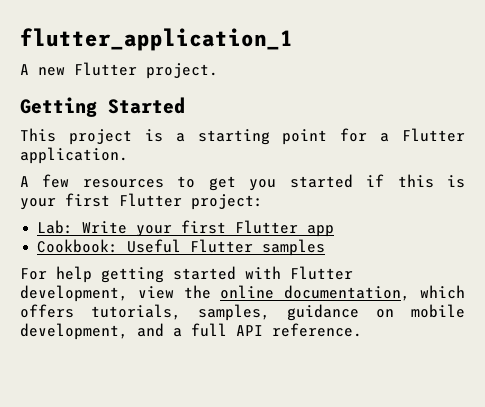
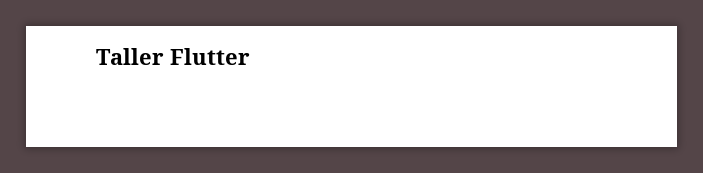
- flutter_application_1
- A new Flutter project.
- Getting Started
- This project is a starting point for a Flutter application.
- A few resources to get you started if this is your first Flutter project:
- Lab: Write your first Flutter app
- Cookbook: Useful Flutter samples
- For help getting started with Flutter development, view the online documentation, which offers tutorials, samples, guidance on mobile development, and a full API reference.
+ Taller Flutter

